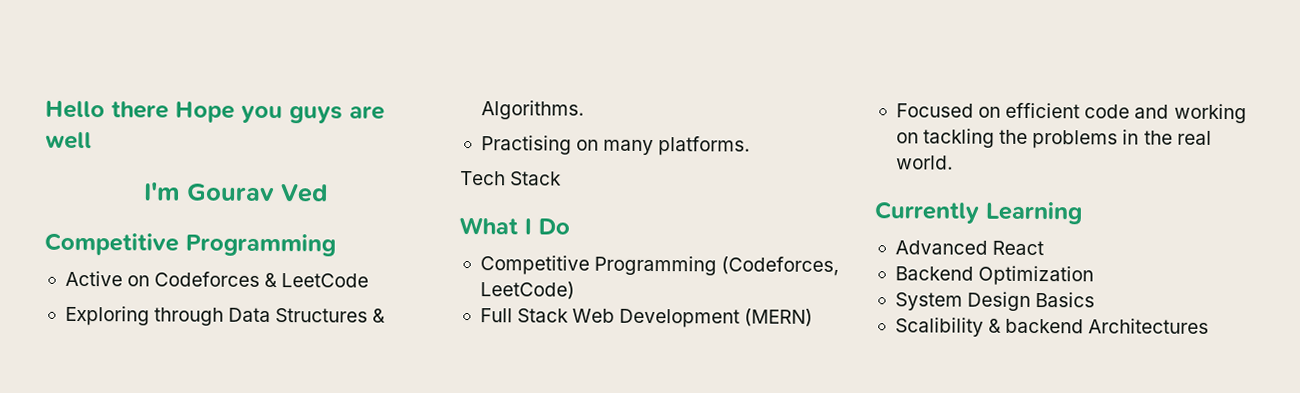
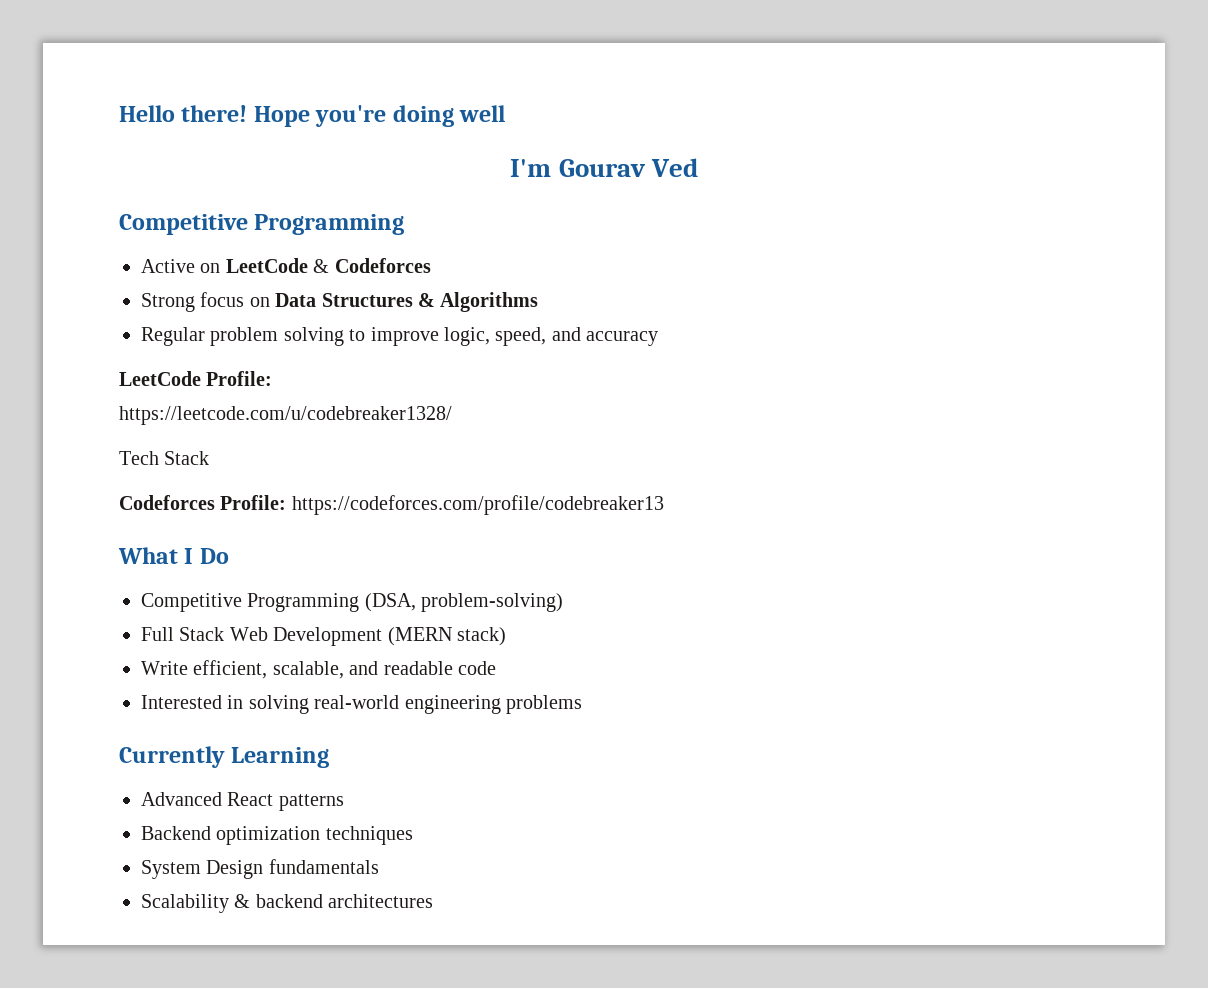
- Hello there Hope you guys are well
+ Hello there! Hope you're doing well
- Active on Codeforces & LeetCode
- Exploring through Data Structures & Algorithms.
- Practising on many platforms.
+ Active on LeetCode & Codeforces
+ Strong focus on Data Structures & Algorithms
+ Regular problem solving to improve logic, speed, and accuracy
+ LeetCode Profile:
+ https://leetcode.com/u/codebreaker1328/
+ Codeforces Profile: https://codeforces.com/profile/codebreaker13
- Competitive Programming (Codeforces, LeetCode)
+ Competitive Programming (DSA, problem-solving)
- Full Stack Web Development (MERN)
- Focused on efficient code and working on tackling the problems in the real world.
+ Full Stack Web Development (MERN stack)
+ Write efficient, scalable, and readable code
+ Interested in solving real-world engineering problems
- Advanced React
+ Advanced React patterns
- Backend Optimization
+ Backend optimization techniques
- System Design Basics
- Scalibility & backend Architectures
+ System Design fundamentals
+ Scalability & backend architectures

